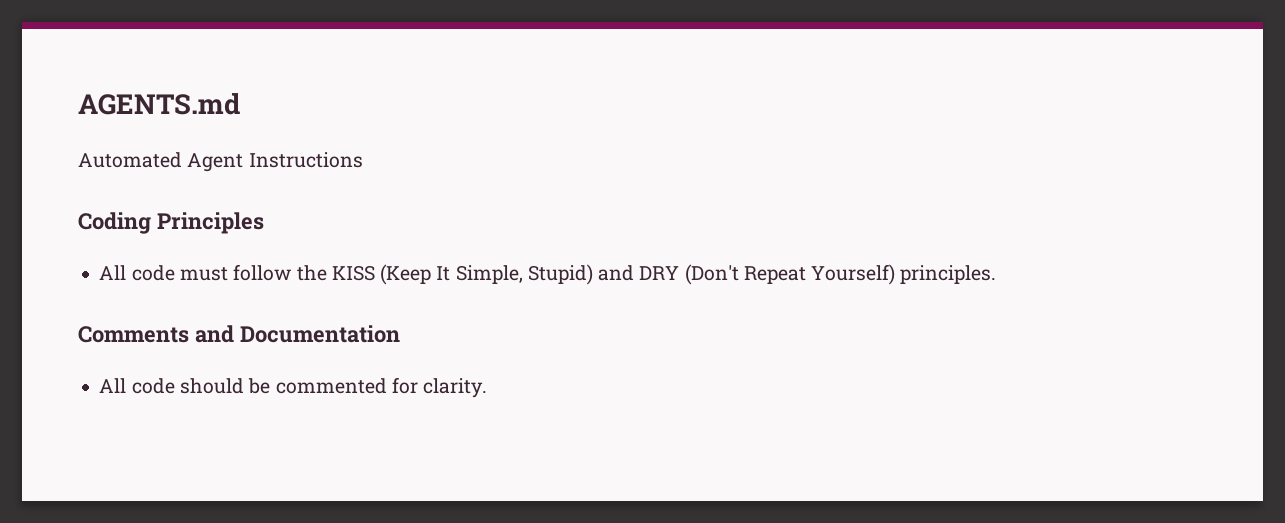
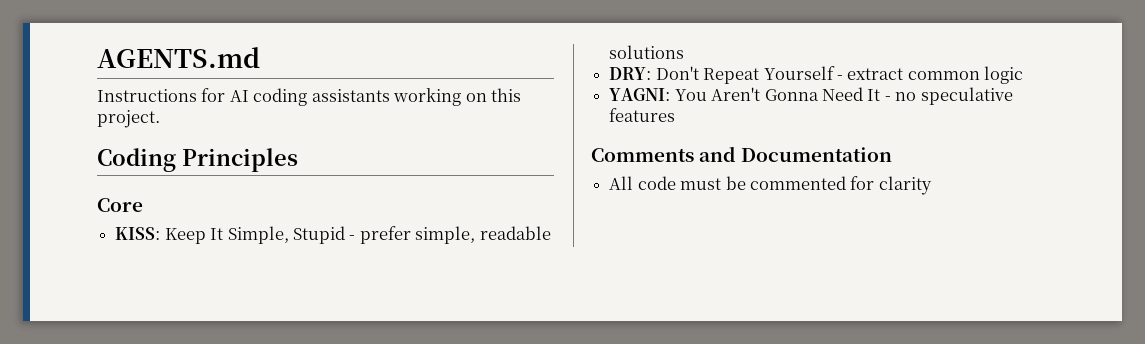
- Automated Agent Instructions
+ Instructions for AI coding assistants working on this project.
  Coding Principles
- All code must follow the KISS (Keep It Simple, Stupid) and DRY (Don't Repeat Yourself) principles.
+ Core
+ KISS: Keep It Simple, Stupid - prefer simple, readable solutions
+ DRY: Don't Repeat Yourself - extract common logic
+ YAGNI: You Aren't Gonna Need It - no speculative features
- All code should be commented for clarity.
+ All code must be commented for clarity

